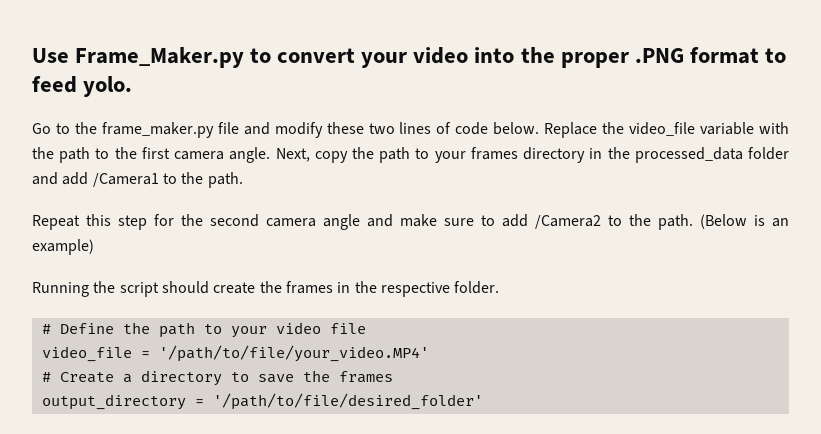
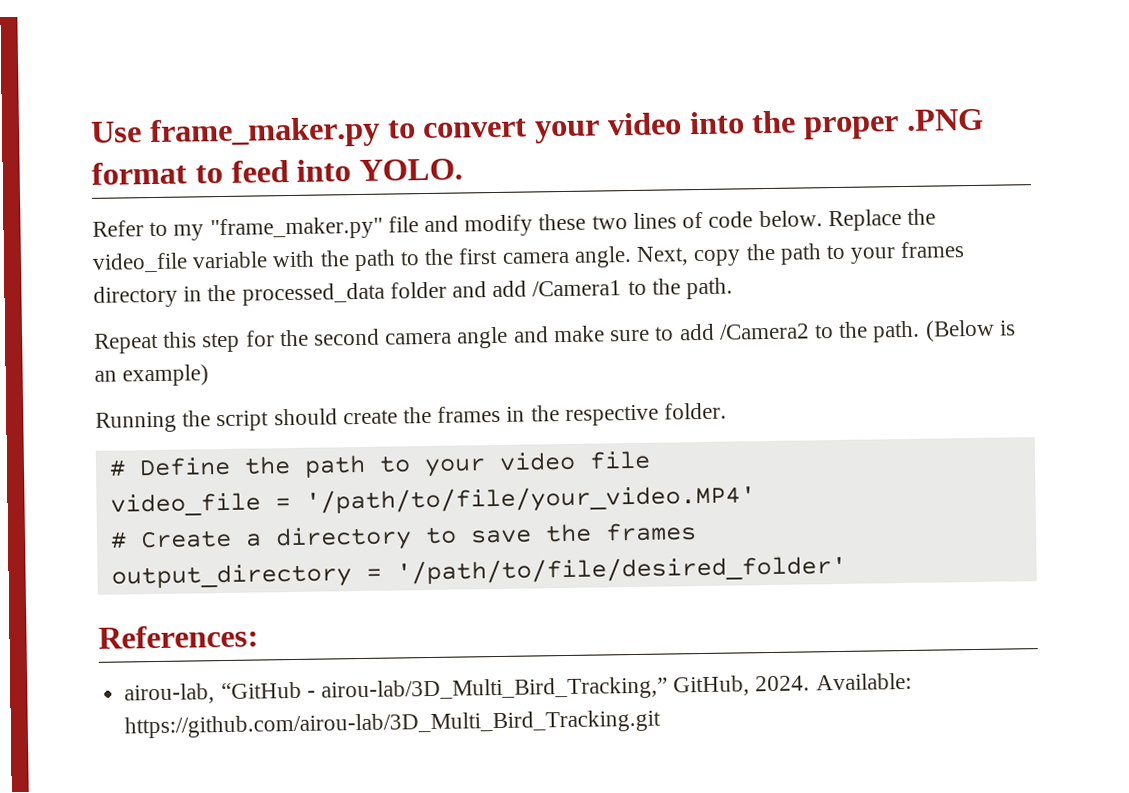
- Use Frame_Maker.py to convert your video into the proper .PNG format to feed yolo.
- Go to the frame_maker.py file and modify these two lines of code below.
+ Use frame_maker.py to convert your video into the proper .PNG format to feed into YOLO.
+ Refer to my "frame_maker.py" file and modify these two lines of code below.
+ References:
+ airou-lab, “GitHub - airou-lab/3D_Multi_Bird_Tracking,” GitHub, 2024. Available: https://github.com/airou-lab/3D_Multi_Bird_Tracking.git

